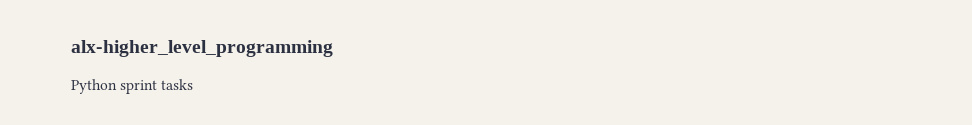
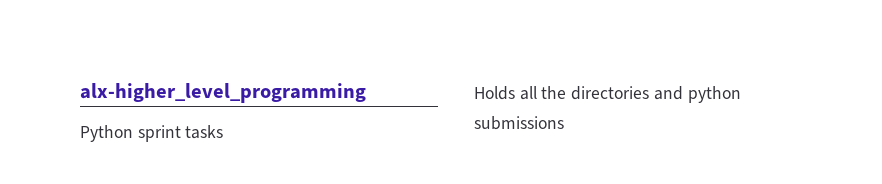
+ Holds all the directories and python submissions

